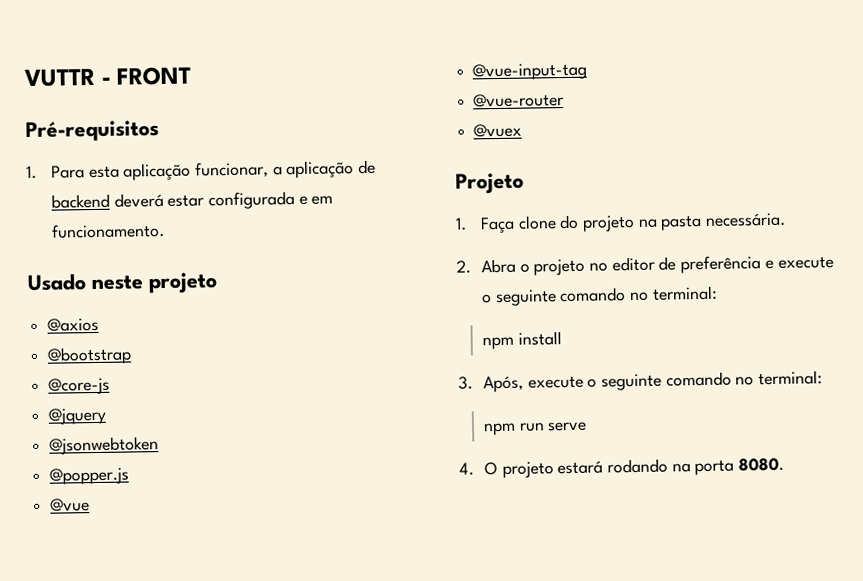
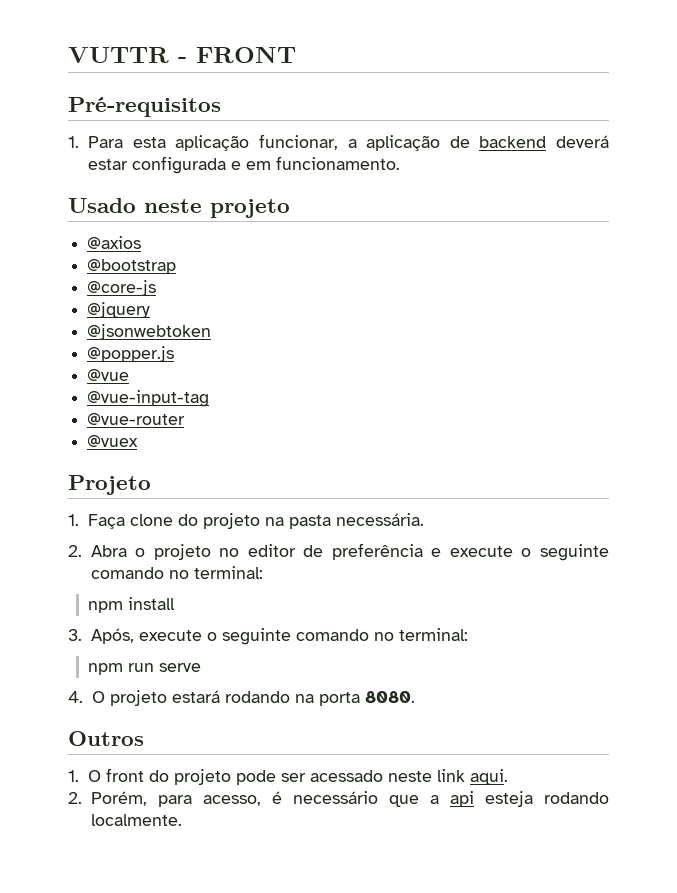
+ Outros
+ 1. O front do projeto pode ser acessado neste link aqui.
+ 2. Porém, para acesso, é necessário que a api esteja rodando localmente.

